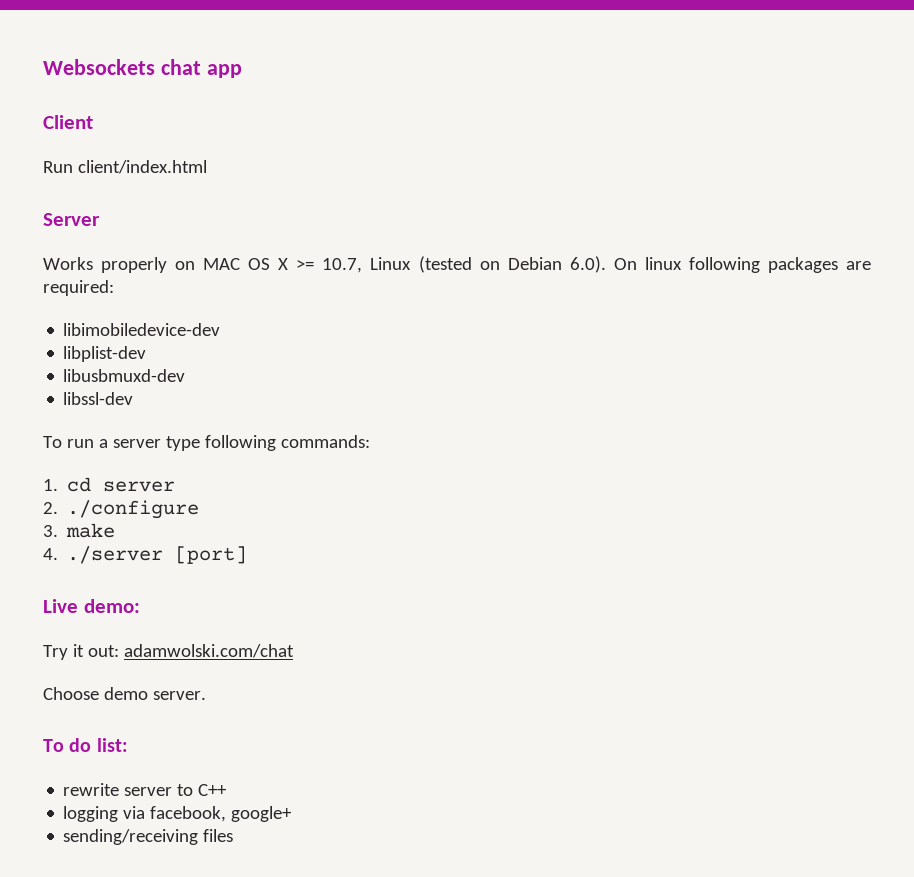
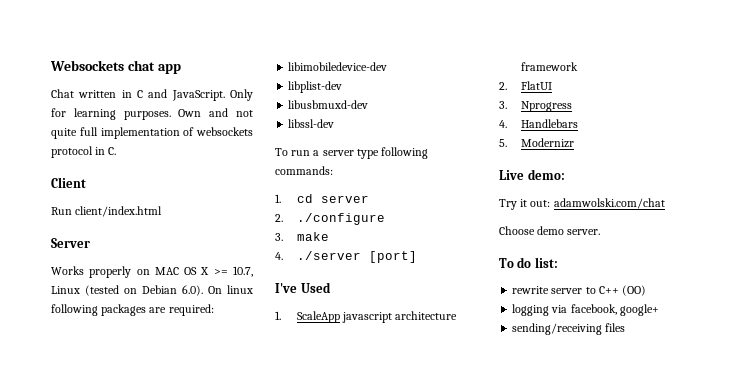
+ Chat written in C and JavaScript. Only for learning purposes. Own and not quite full implementation of websockets protocol in C.
+ I've Used
+ 1. ScaleApp javascript architecture framework
+ 2. FlatUI
+ 3. Nprogress
+ 4. Handlebars
+ 5. Modernizr
- rewrite server to C++
+ rewrite server to C++ (OO)

